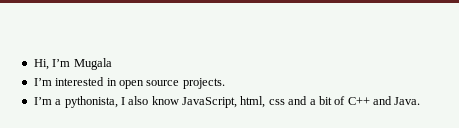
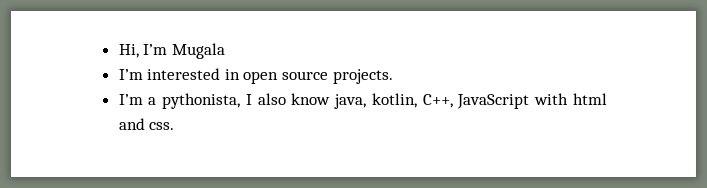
- I’m a pythonista, I also know JavaScript, html, css and a bit of C++ and Java.
+ I’m a pythonista, I also know java, kotlin, C++, JavaScript with html and css.

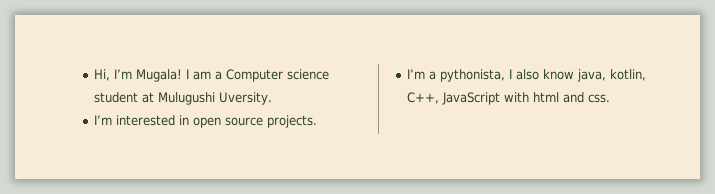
- Hi, I’m Mugala
+ Hi, I’m Mugala! I am a Computer science student at Mulugushi Uversity.

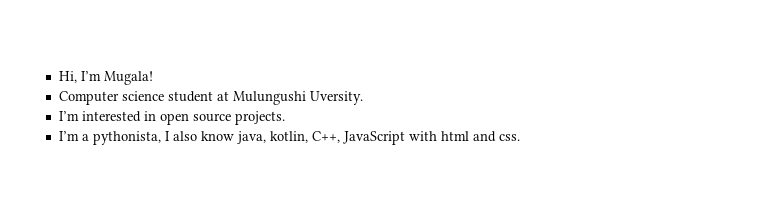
- Hi, I’m Mugala! I am a Computer science student at Mulugushi Uversity.
+ Hi, I’m Mugala!
+ Computer science student at Mulungushi Uversity.

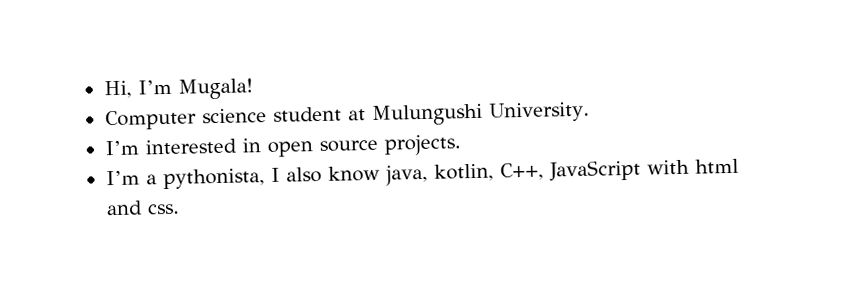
- Computer science student at Mulungushi Uversity.
+ Computer science student at Mulungushi University.

